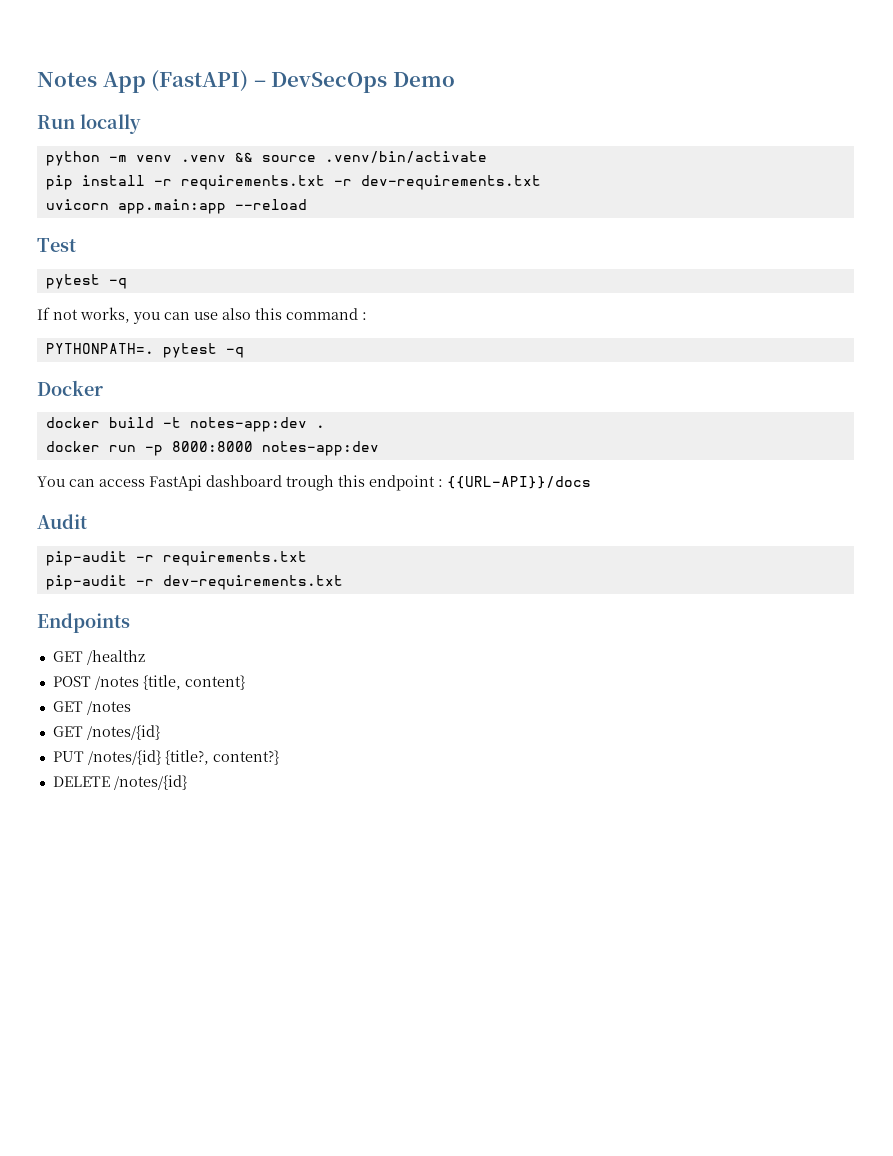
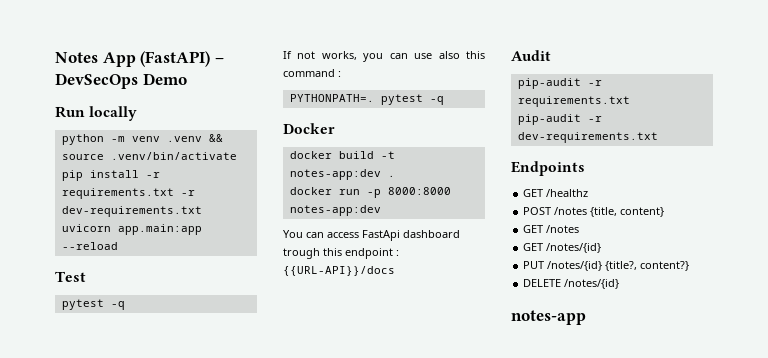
+ notes-app

